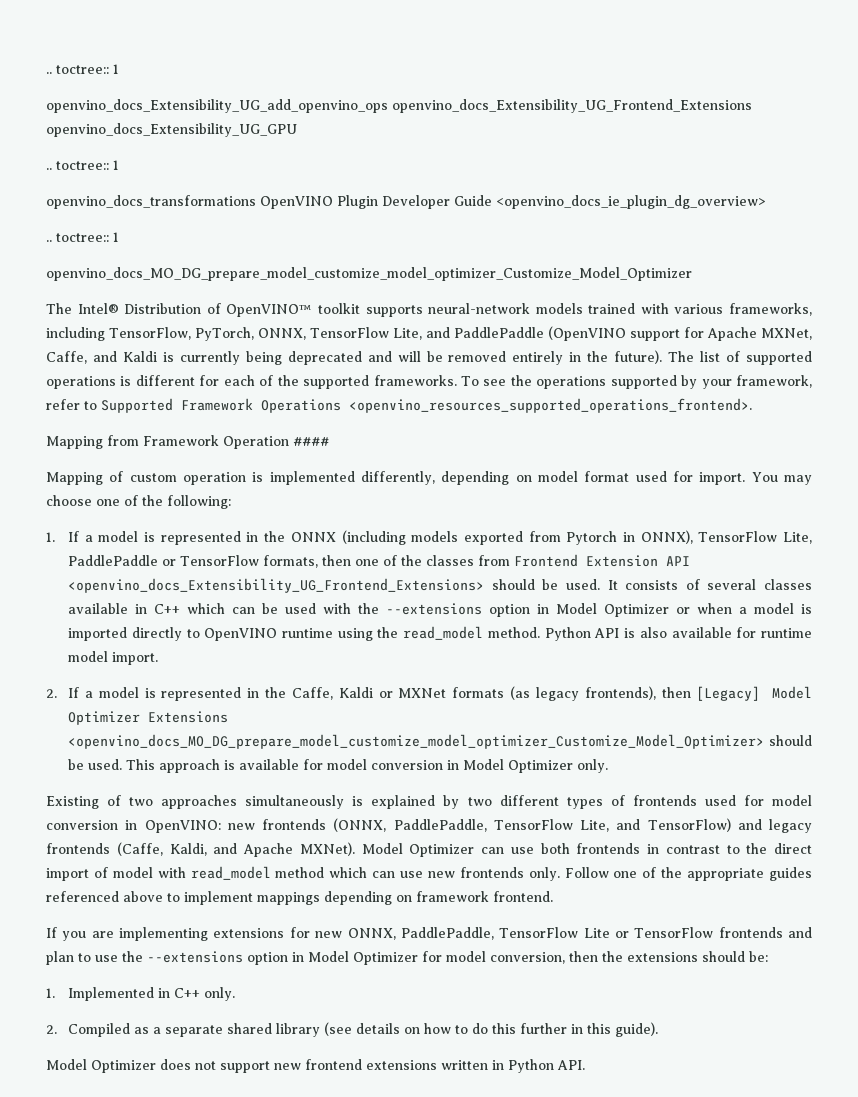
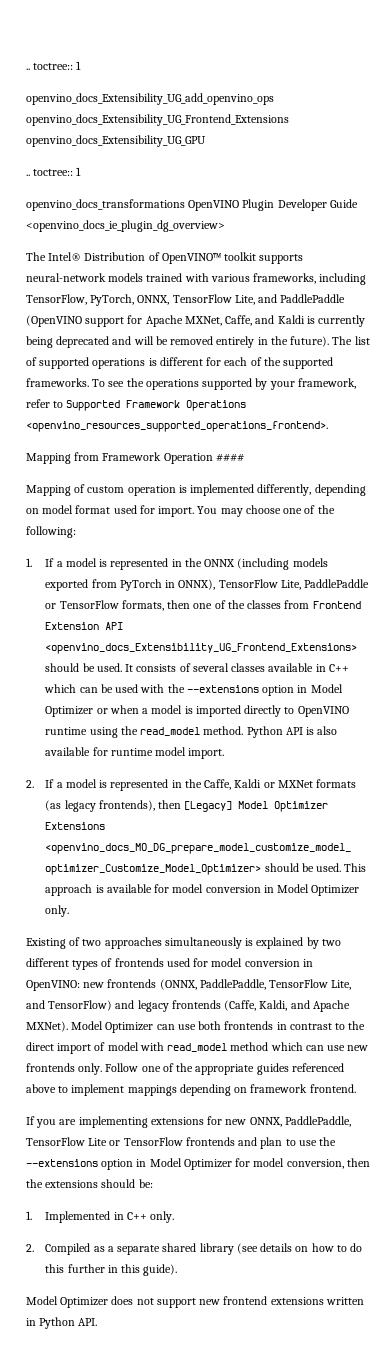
  openvino_docs_transformations OpenVINO Plugin Developer Guide <openvino_docs_ie_plugin_dg_overview>
- .. toctree:: 1
- openvino_docs_MO_DG_prepare_model_customize_model_optimizer_Customize_Model_Optimizer
- 1. If a model is represented in the ONNX (including models exported from Pytorch in ONNX), TensorFlow Lite, PaddlePaddle or TensorFlow formats, then one of the classes from Frontend Extension API <openvino_docs_Extensibility_UG_Frontend_Extensions> should be used.
+ 1. If a model is represented in the ONNX (including models exported from PyTorch in ONNX), TensorFlow Lite, PaddlePaddle or TensorFlow formats, then one of the classes from Frontend Extension API <openvino_docs_Extensibility_UG_Frontend_Extensions> should be used.

